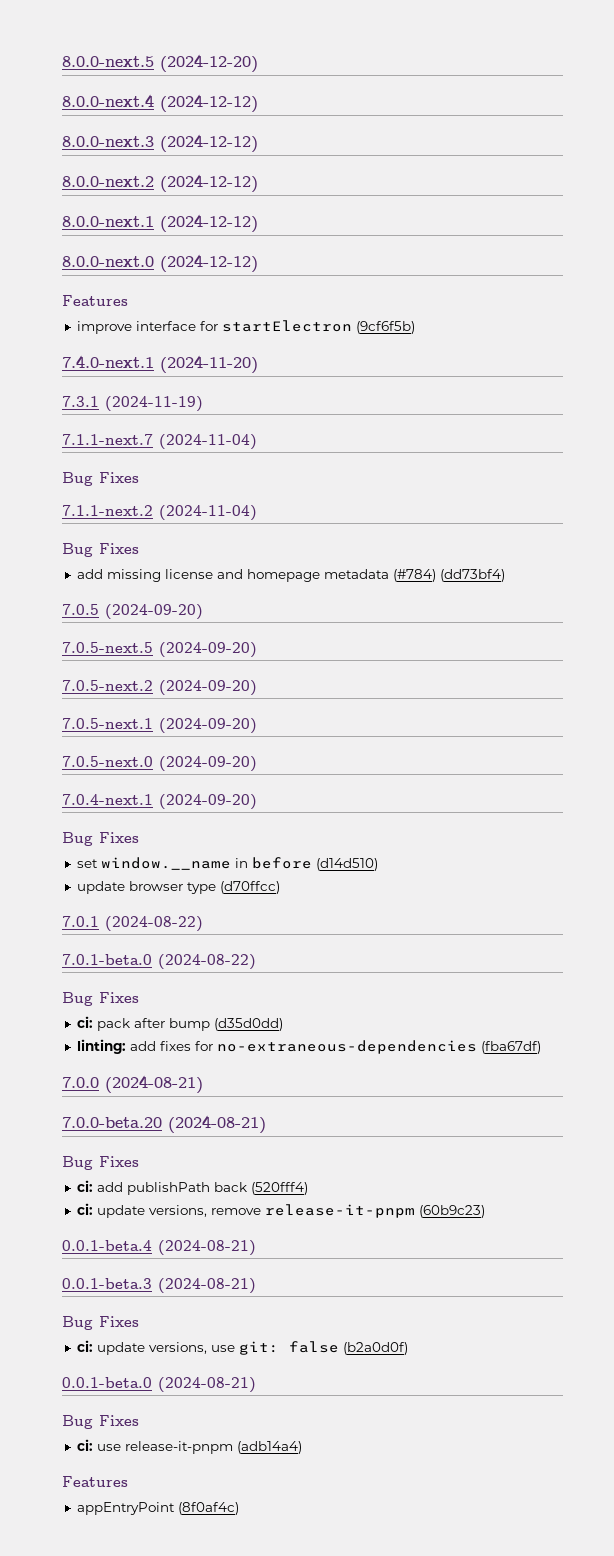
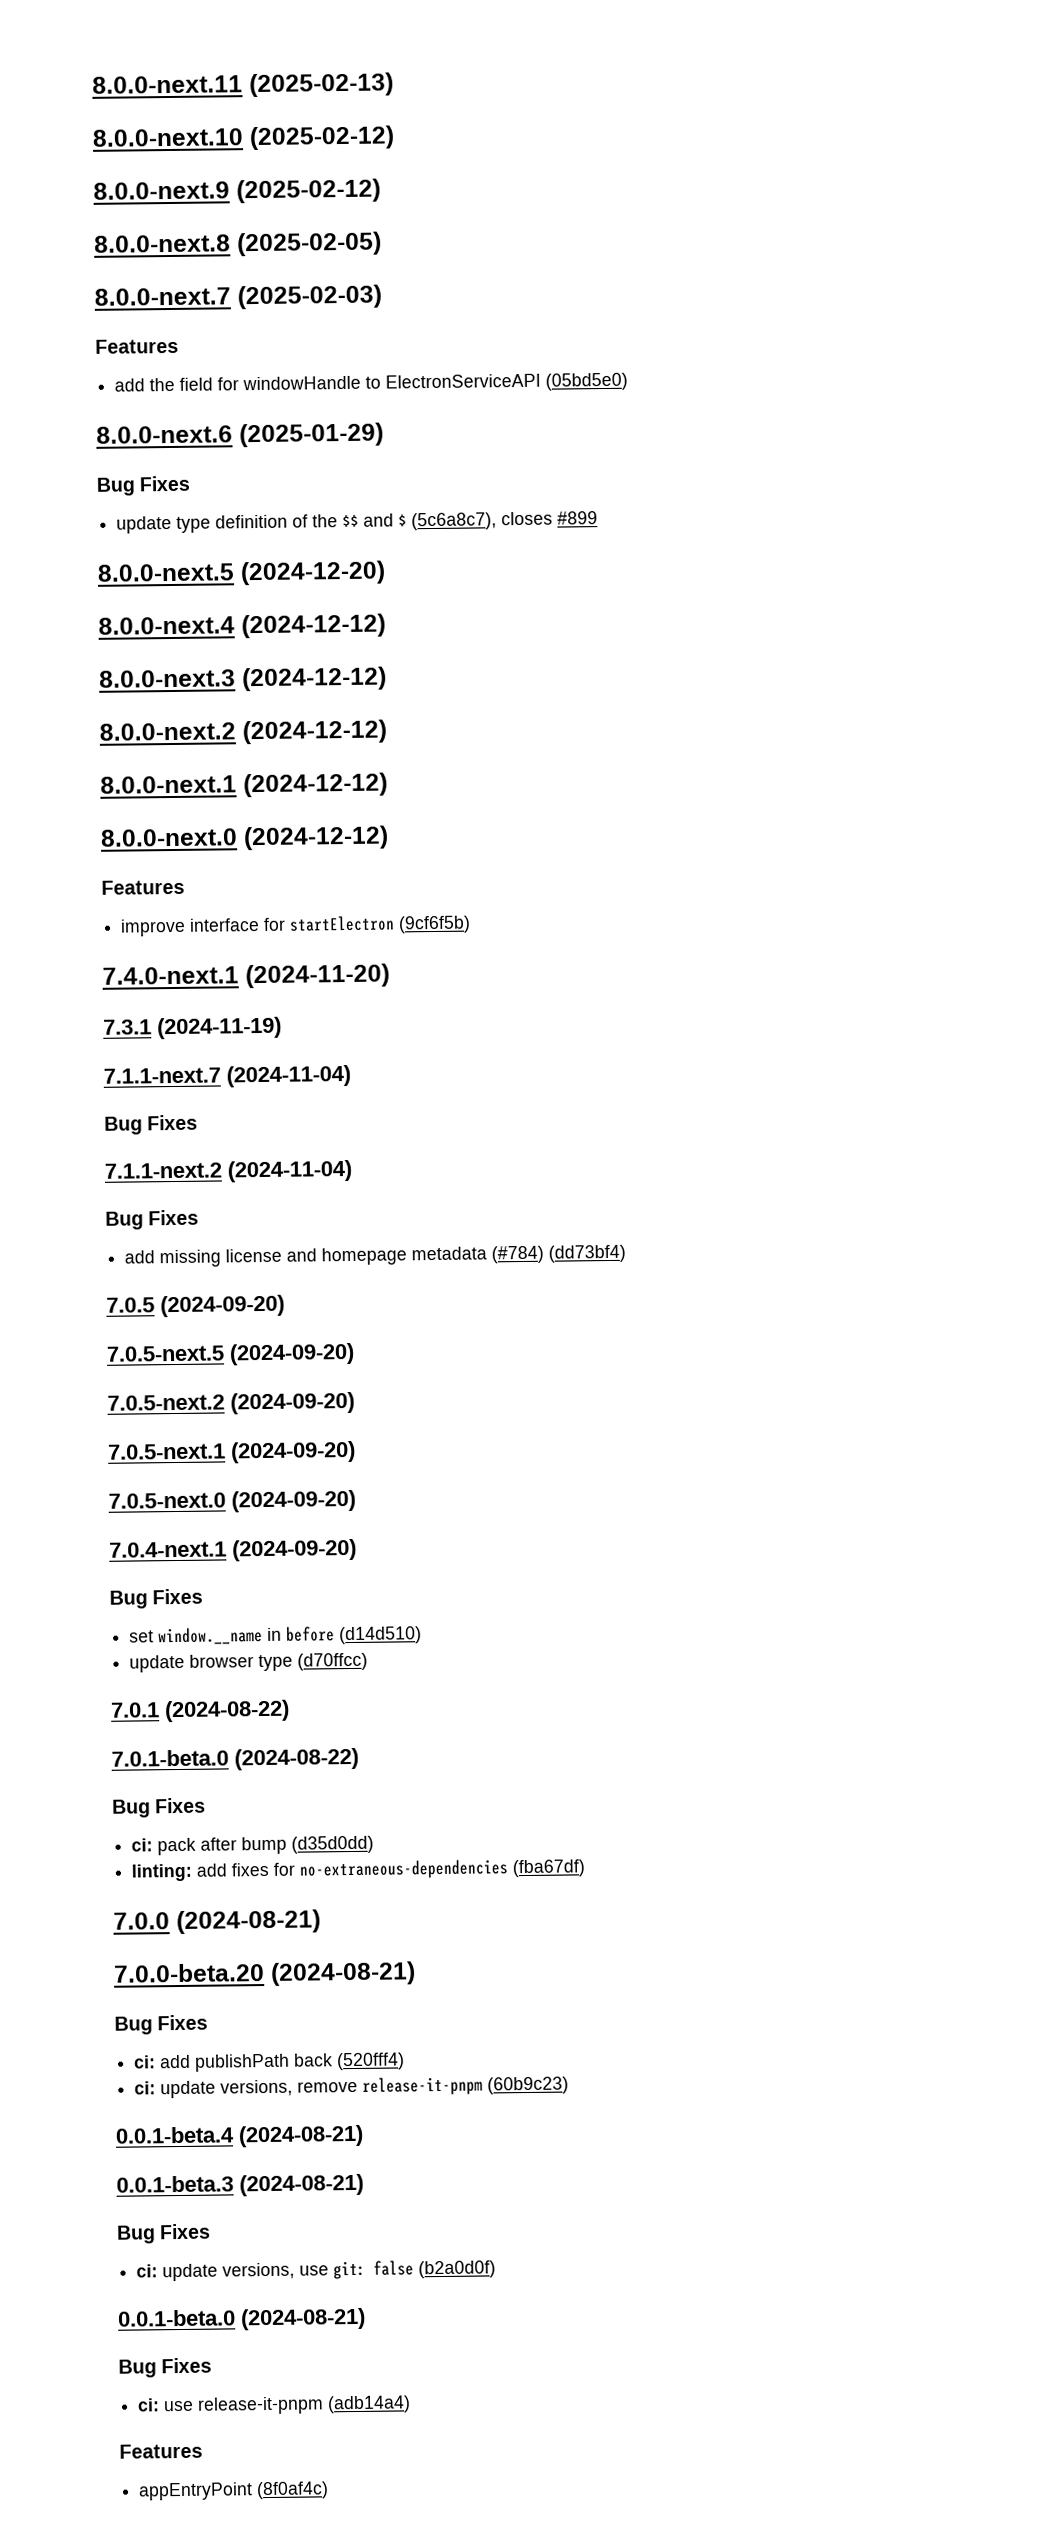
+ 8.0.0-next.11 (2025-02-13)
+ 8.0.0-next.10 (2025-02-12)
+ 8.0.0-next.9 (2025-02-12)
+ 8.0.0-next.8 (2025-02-05)
+ 8.0.0-next.7 (2025-02-03)
+ Features
+ add the field for windowHandle to ElectronServiceAPI (05bd5e0)
+ 8.0.0-next.6 (2025-01-29)
+ Bug Fixes
+ update type definition of the $$ and $ (5c6a8c7), closes #899

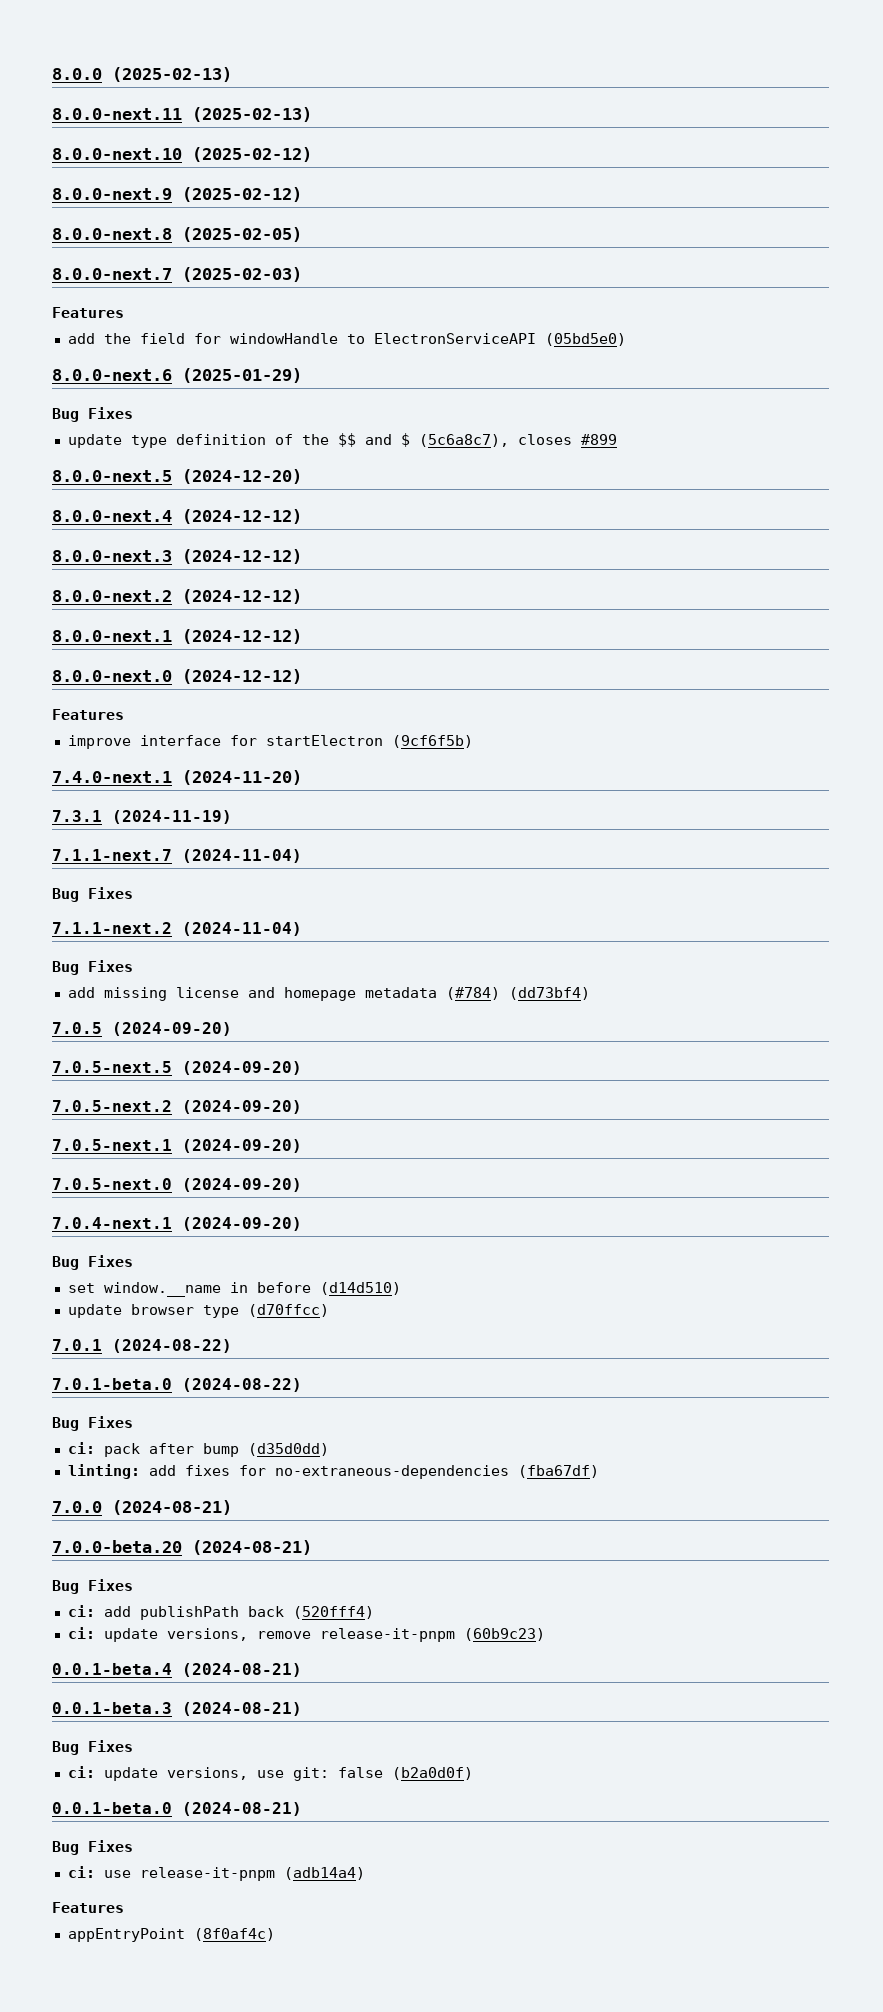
+ 8.0.0 (2025-02-13)

